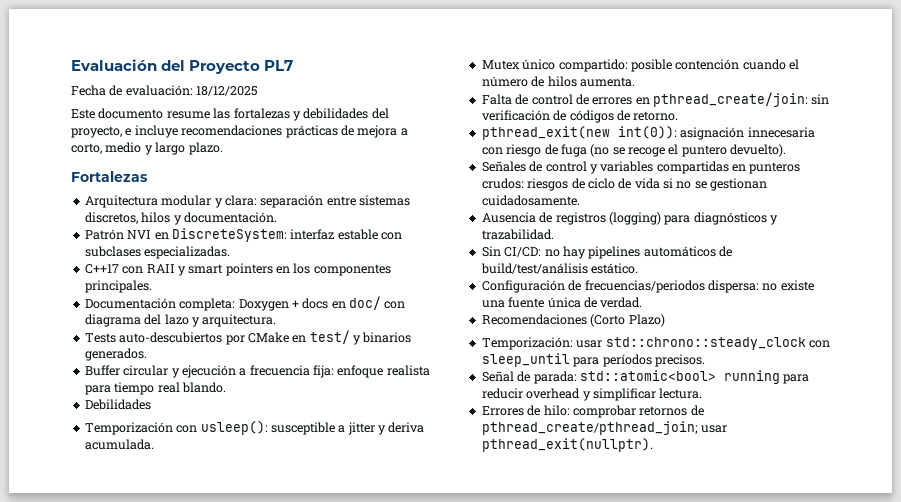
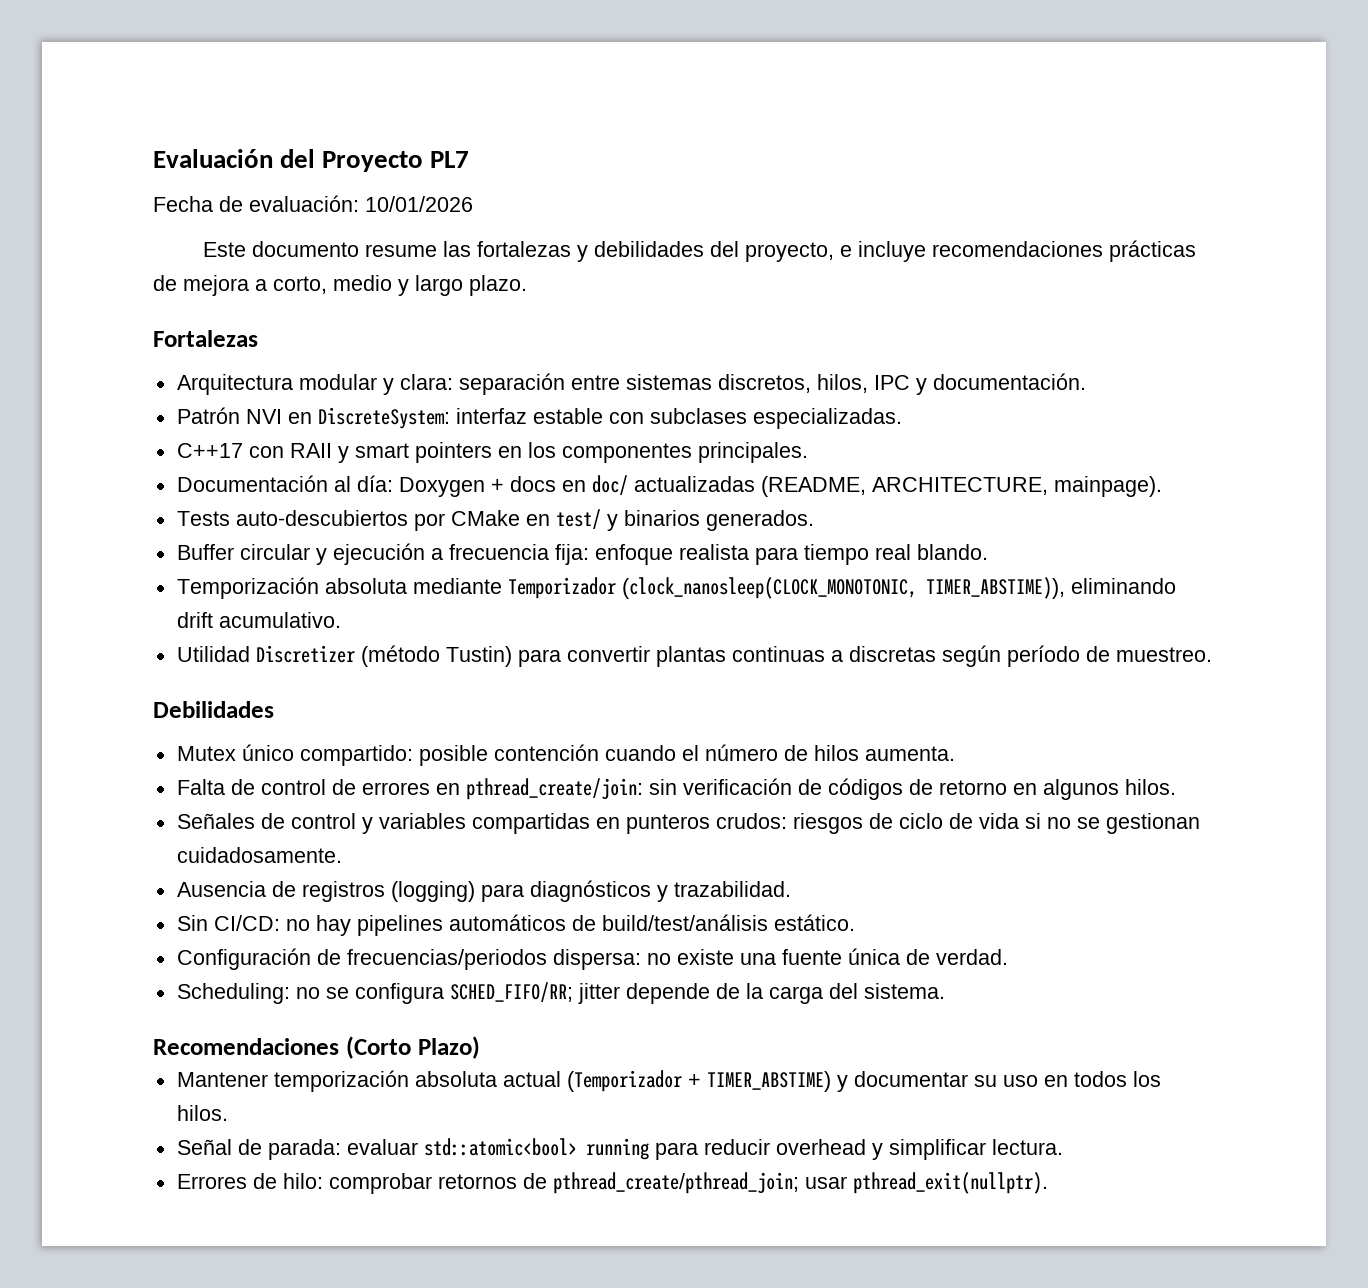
- Fecha de evaluación: 18/12/2025
+ Fecha de evaluación: 10/01/2026
- Arquitectura modular y clara: separación entre sistemas discretos, hilos y documentación.
+ Arquitectura modular y clara: separación entre sistemas discretos, hilos, IPC y documentación.
- Documentación completa: Doxygen + docs en doc/ con diagrama del lazo y arquitectura.
+ Documentación al día: Doxygen + docs en doc/ actualizadas (README, ARCHITECTURE, mainpage).
+ Temporización absoluta mediante Temporizador (clock_nanosleep(CLOCK_MONOTONIC, TIMER_ABSTIME)), eliminando drift acumulativo.
+ Utilidad Discretizer (método Tustin) para convertir plantas continuas a discretas según período de muestreo.
  Debilidades
- Temporización con usleep(): susceptible a jitter y deriva acumulada.
- Falta de control de errores en pthread_create/join: sin verificación de códigos de retorno.
- pthread_exit(new int(0)): asignación innecesaria con riesgo de fuga (no se recoge el puntero devuelto).
+ Falta de control de errores en pthread_create/join: sin verificación de códigos de retorno en algunos hilos.
+ Scheduling: no se configura SCHED_FIFO/RR; jitter depende de la carga del sistema.
  Recomendaciones (Corto Plazo)
- Temporización: usar std::chrono::steady_clock con sleep_until para períodos precisos.
+ Mantener temporización absoluta actual (Temporizador + TIMER_ABSTIME) y documentar su uso en todos los hilos.
- Señal de parada: std::atomic<bool> running para reducir overhead y simplificar lectura.
+ Señal de parada: evaluar std::atomic<bool> running para reducir overhead y simplificar lectura.

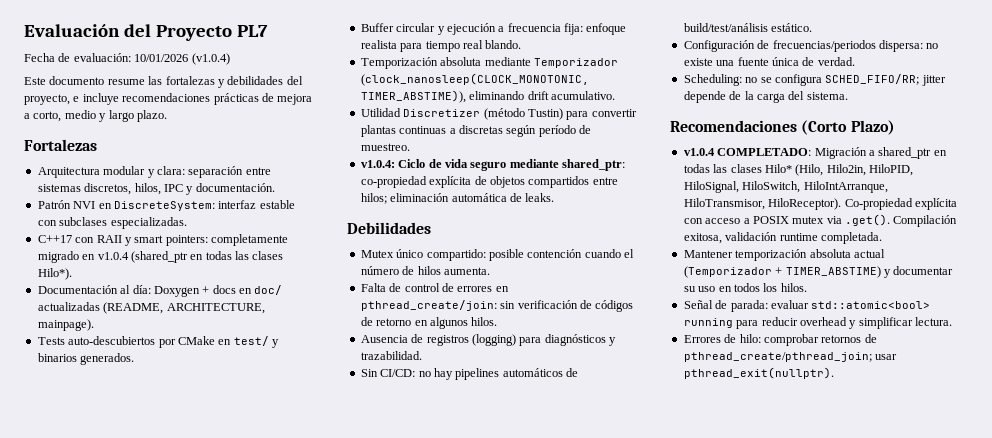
- Fecha de evaluación: 10/01/2026
+ Fecha de evaluación: 10/01/2026 (v1.0.4)
- C++17 con RAII y smart pointers en los componentes principales.
+ C++17 con RAII y smart pointers: completamente migrado en v1.0.4 (shared_ptr en todas las clases Hilo*).
+ v1.0.4: Ciclo de vida seguro mediante shared_ptr: co-propiedad explícita de objetos compartidos entre hilos; eliminación automática de leaks.
- Señales de control y variables compartidas en punteros crudos: riesgos de ciclo de vida si no se gestionan cuidadosamente.
+ v1.0.4 COMPLETADO: Migración a shared_ptr en todas las clases Hilo* (Hilo, Hilo2in, HiloPID, HiloSignal, HiloSwitch, HiloIntArranque, HiloTransmisor, HiloReceptor). Co-propiedad explícita con acceso a POSIX mutex via .get(). Compilación exitosa, validación runtime completada.

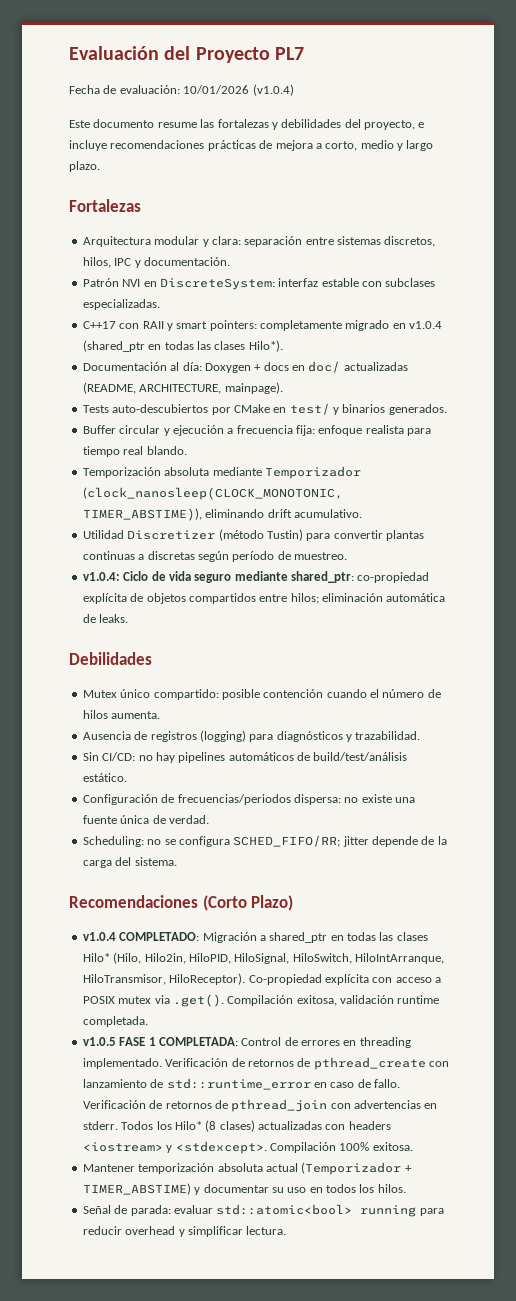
- Falta de control de errores en pthread_create/join: sin verificación de códigos de retorno en algunos hilos.
+ v1.0.5 FASE 1 COMPLETADA: Control de errores en threading implementado. Verificación de retornos de pthread_create con lanzamiento de std::runtime_error en caso de fallo. Verificación de retornos de pthread_join con advertencias en stderr. Todos los Hilo* (8 clases) actualizadas con headers <iostream> y <stdexcept>. Compilación 100% exitosa.
- Errores de hilo: comprobar retornos de pthread_create/pthread_join; usar pthread_exit(nullptr).

